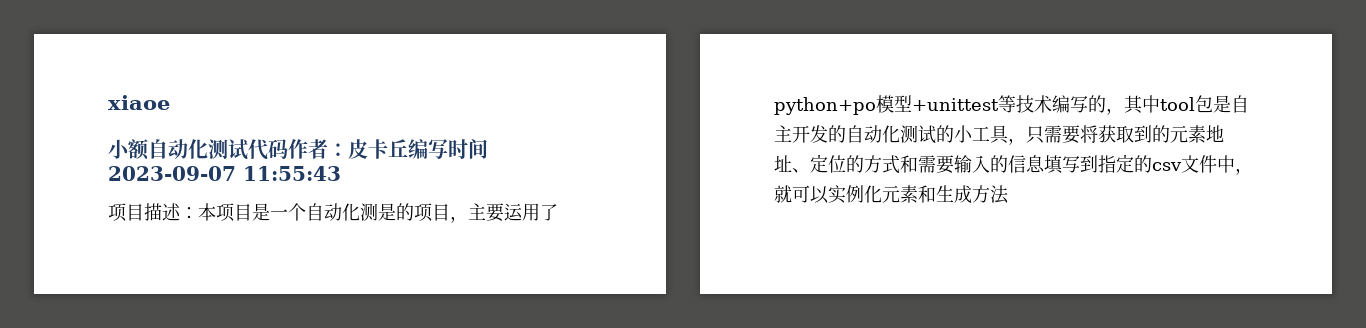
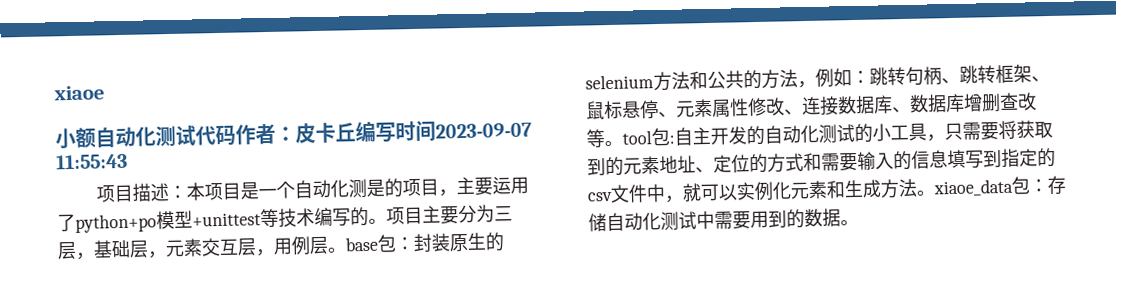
- 项目描述：本项目是一个自动化测是的项目，主要运用了python+po模型+unittest等技术编写的，其中tool包是自主开发的自动化测试的小工具，只需要将获取到的元素地址、定位的方式和需要输入的信息填写到指定的csv文件中，就可以实例化元素和生成方法
+ 项目描述：本项目是一个自动化测是的项目，主要运用了python+po模型+unittest等技术编写的。项目主要分为三层，基础层，元素交互层，用例层。base包：封装原生的selenium方法和公共的方法，例如：跳转句柄、跳转框架、鼠标悬停、元素属性修改、连接数据库、数据库增删查改等。tool包:自主开发的自动化测试的小工具，只需要将获取到的元素地址、定位的方式和需要输入的信息填写到指定的csv文件中，就可以实例化元素和生成方法。xiaoe_data包：存储自动化测试中需要用到的数据。

